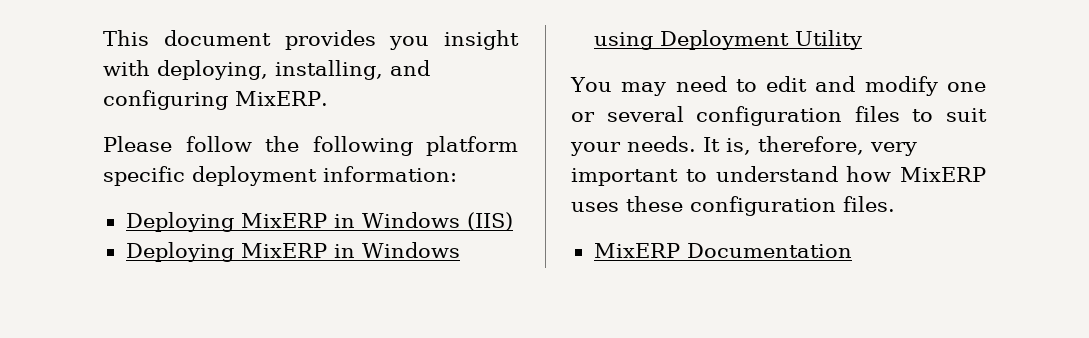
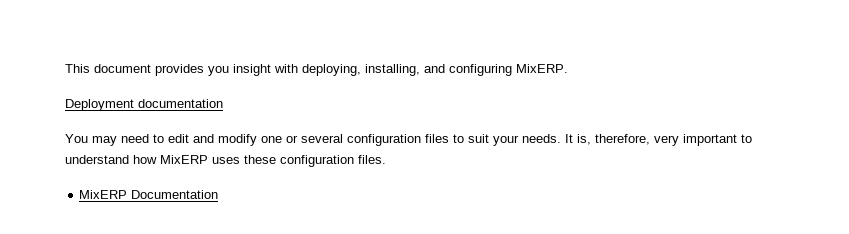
- Please follow the following platform specific deployment information:
- Deploying MixERP in Windows (IIS)
- Deploying MixERP in Windows using Deployment Utility
+ Deployment documentation

